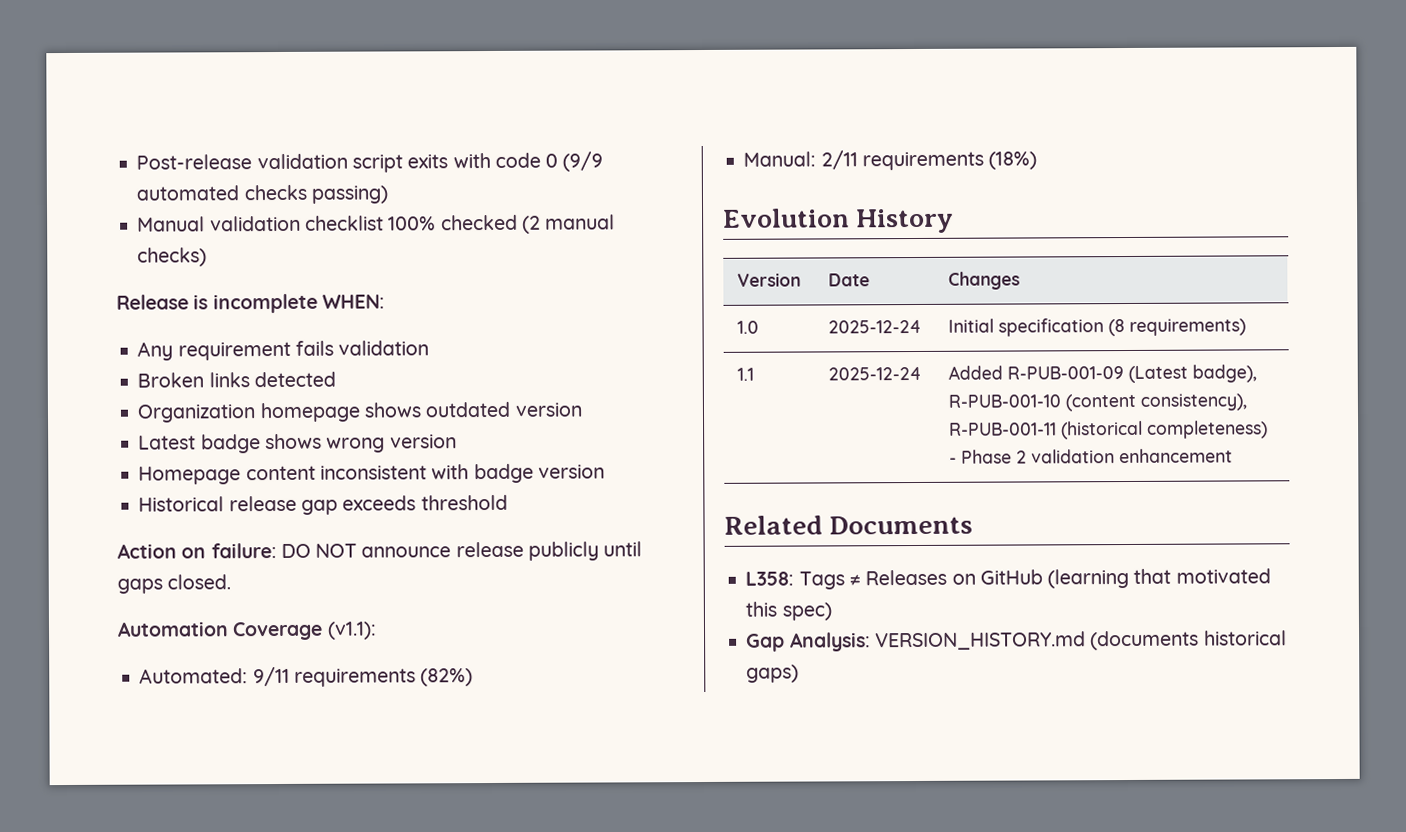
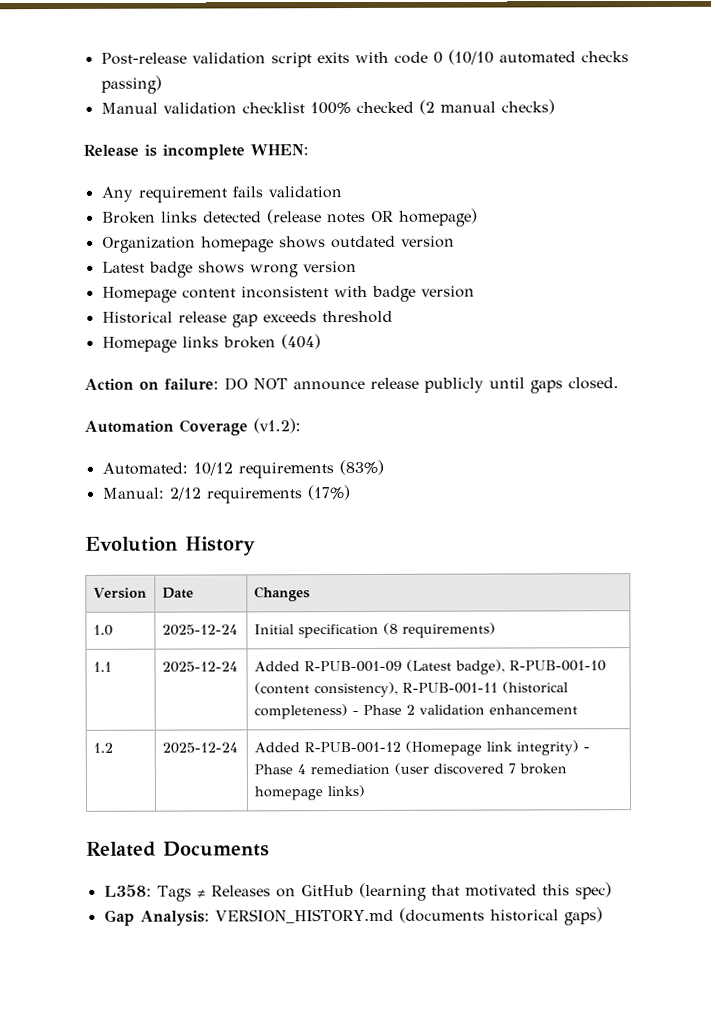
- Post-release validation script exits with code 0 (9/9 automated checks passing)
+ Post-release validation script exits with code 0 (10/10 automated checks passing)
- Broken links detected
+ Broken links detected (release notes OR homepage)
+ Homepage links broken (404)
- Automation Coverage (v1.1):
+ Automation Coverage (v1.2):
- Automated: 9/11 requirements (82%)
- Manual: 2/11 requirements (18%)
+ Automated: 10/12 requirements (83%)
+ Manual: 2/12 requirements (17%)
+ 1.2 | 2025-12-24 | Added R-PUB-001-12 (Homepage link integrity) - Phase 4 remediation (user discovered 7 broken homepage links)

